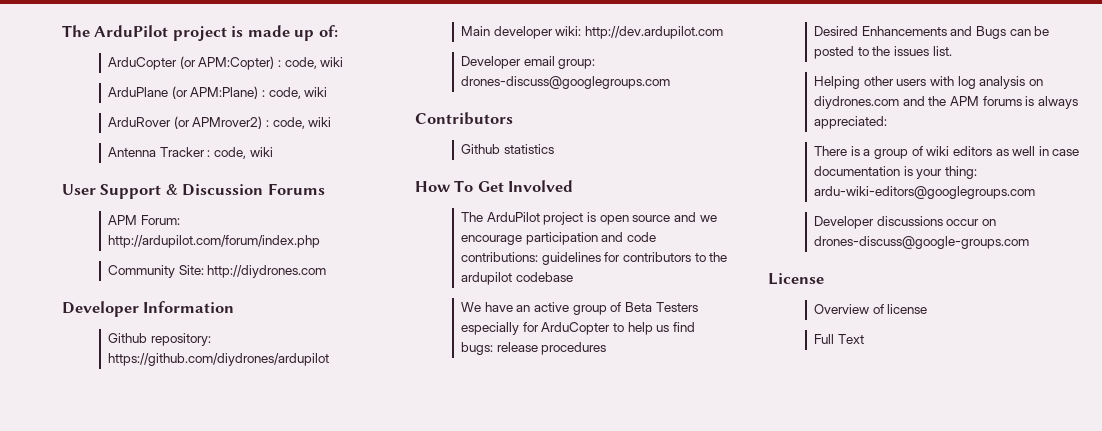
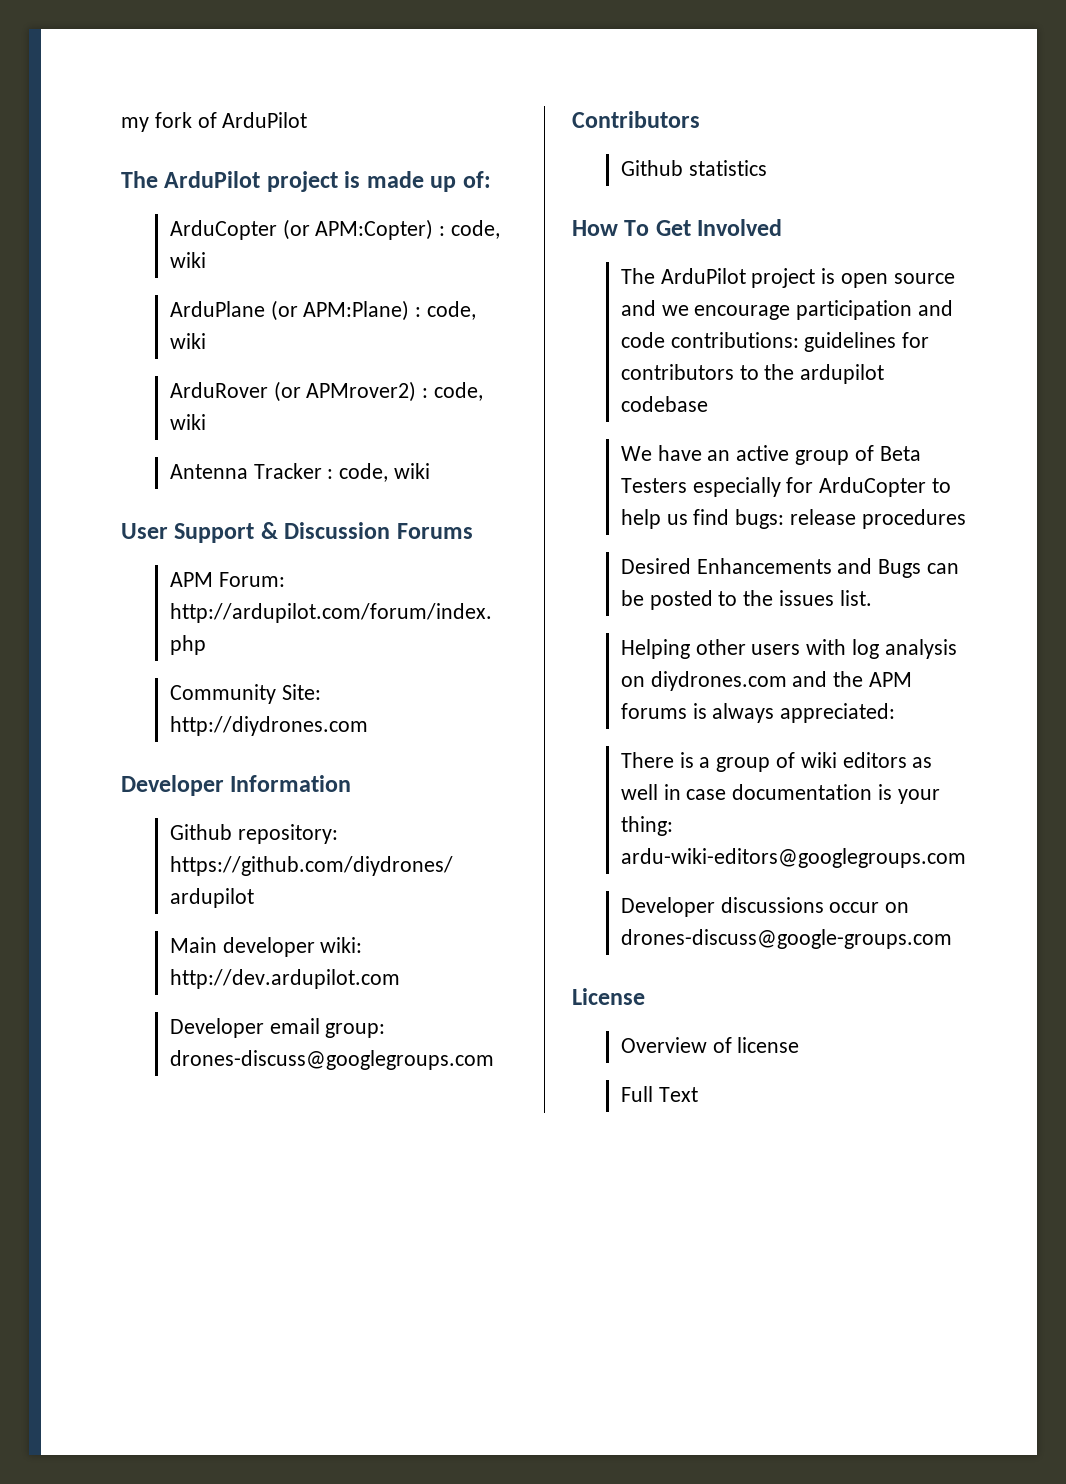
+ my fork of ArduPilot

